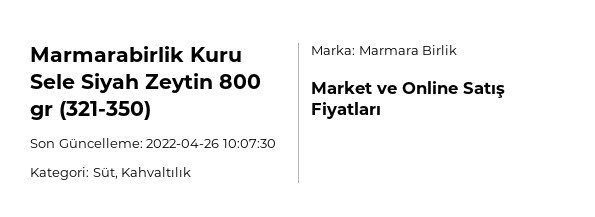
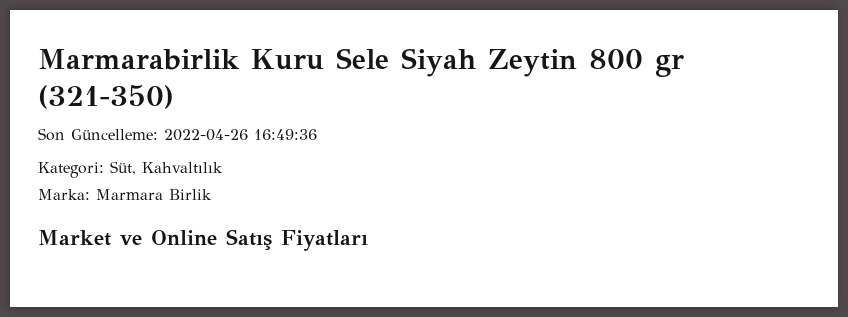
- Son Güncelleme: 2022-04-26 10:07:30
+ Son Güncelleme: 2022-04-26 16:49:36

